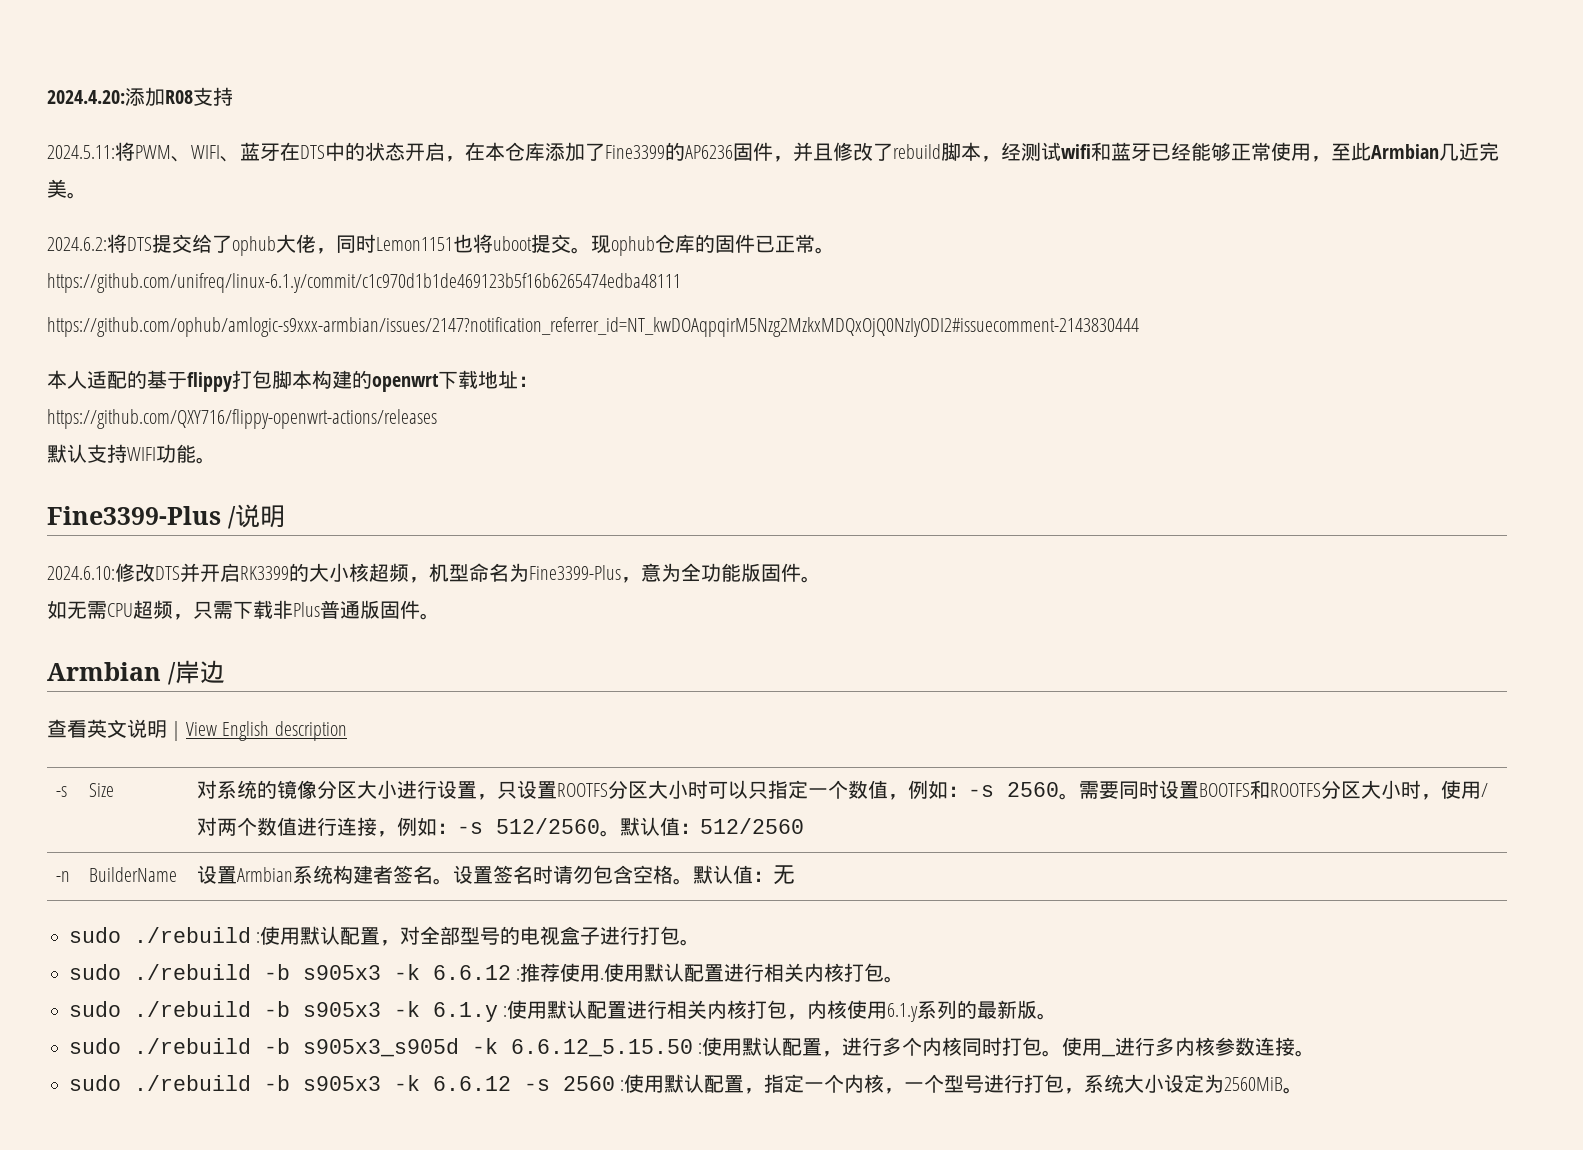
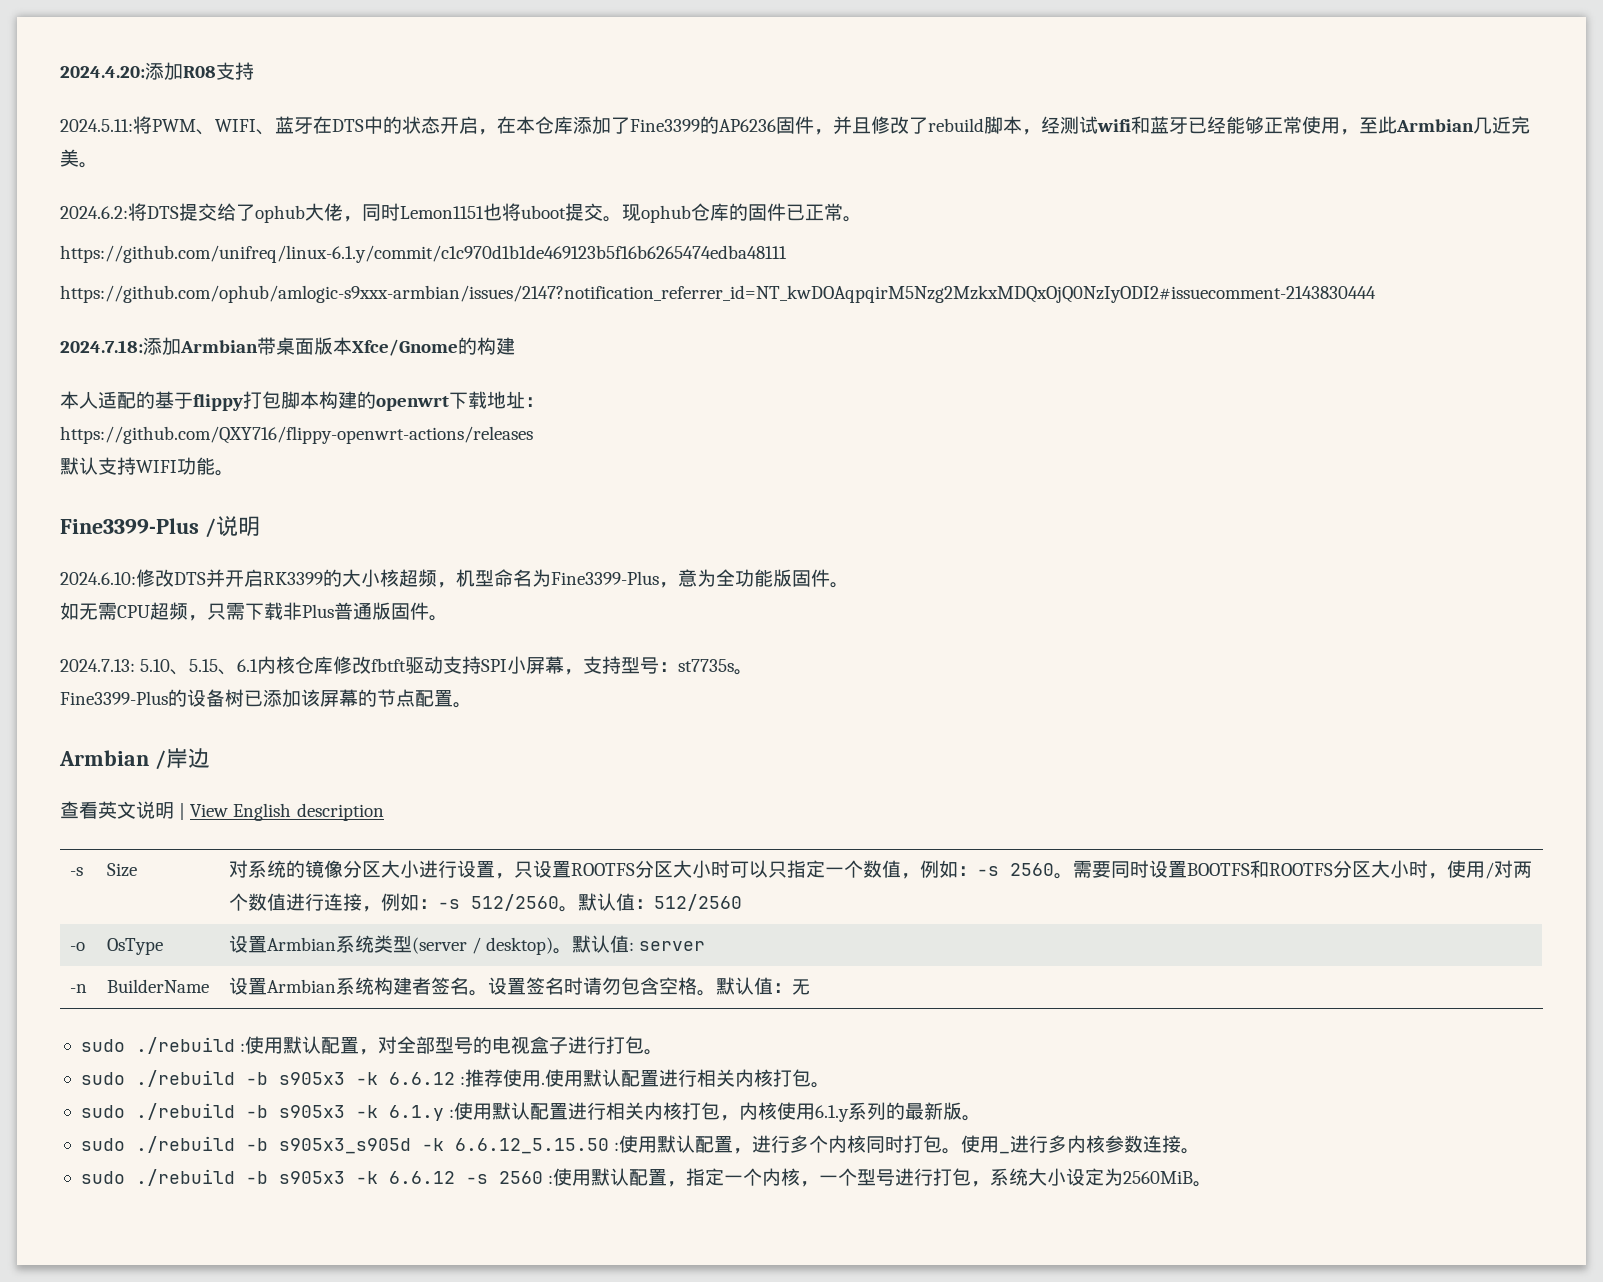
+ 2024.7.18:添加Armbian带桌面版本Xfce/Gnome的构建
+ 2024.7.13: 5.10、5.15、6.1内核仓库修改fbtft驱动支持SPI小屏幕，支持型号：st7735s。
+ Fine3399-Plus的设备树已添加该屏幕的节点配置。
+ -o | OsType | 设置Armbian系统类型(server / desktop)。默认值: server

